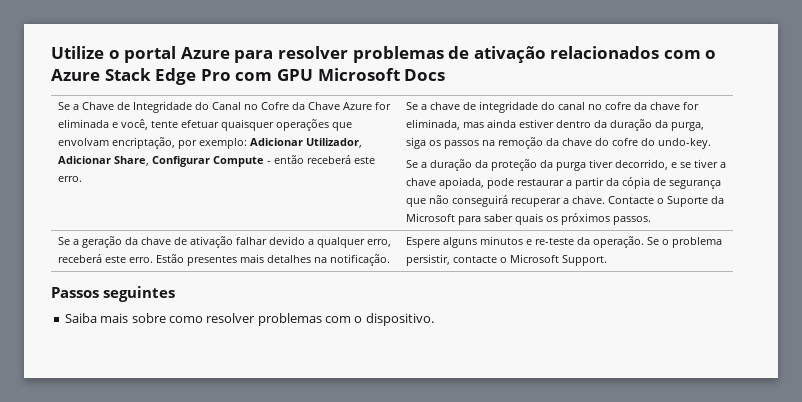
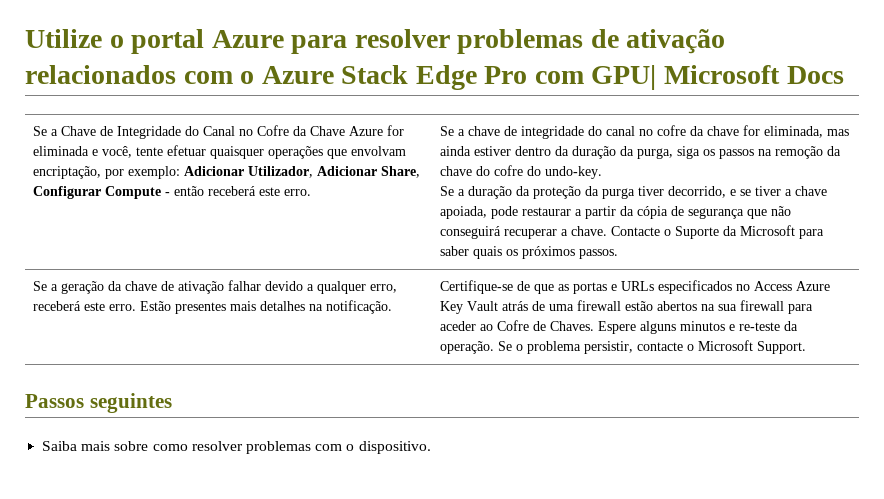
- Utilize o portal Azure para resolver problemas de ativação relacionados com o Azure Stack Edge Pro com GPU Microsoft Docs
+ Utilize o portal Azure para resolver problemas de ativação relacionados com o Azure Stack Edge Pro com GPU| Microsoft Docs
+ Certifique-se de que as portas e URLs especificados no Access Azure Key Vault atrás de uma firewall estão abertos na sua firewall para aceder ao Cofre de Chaves.

